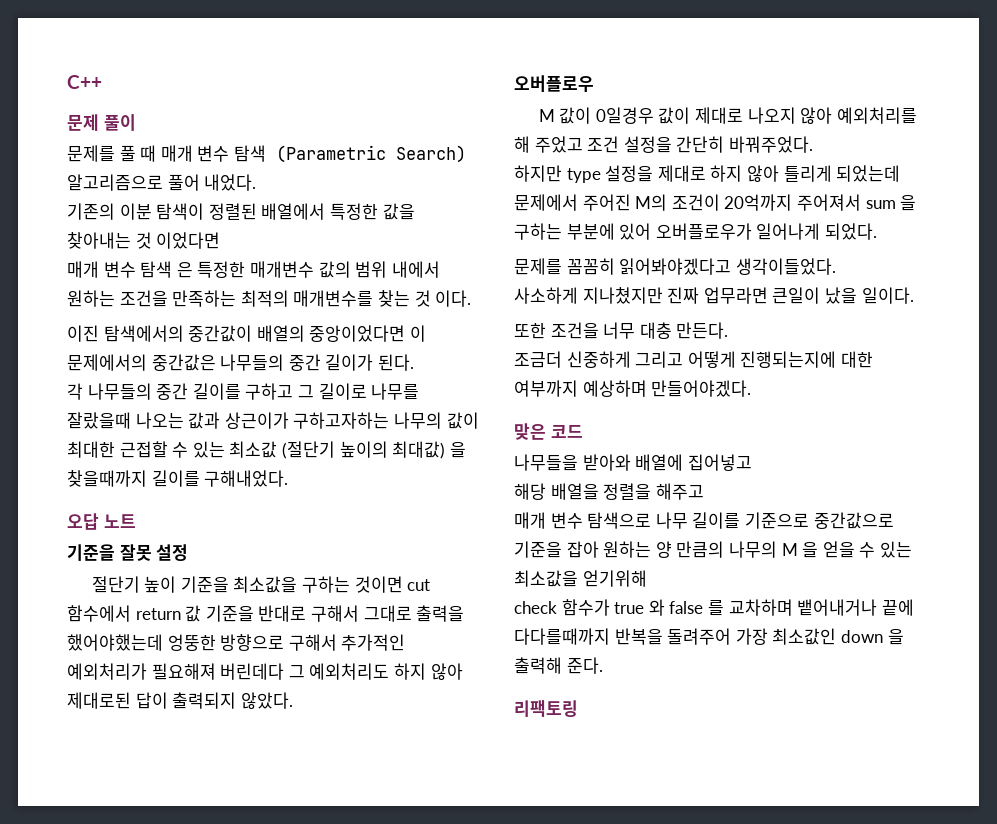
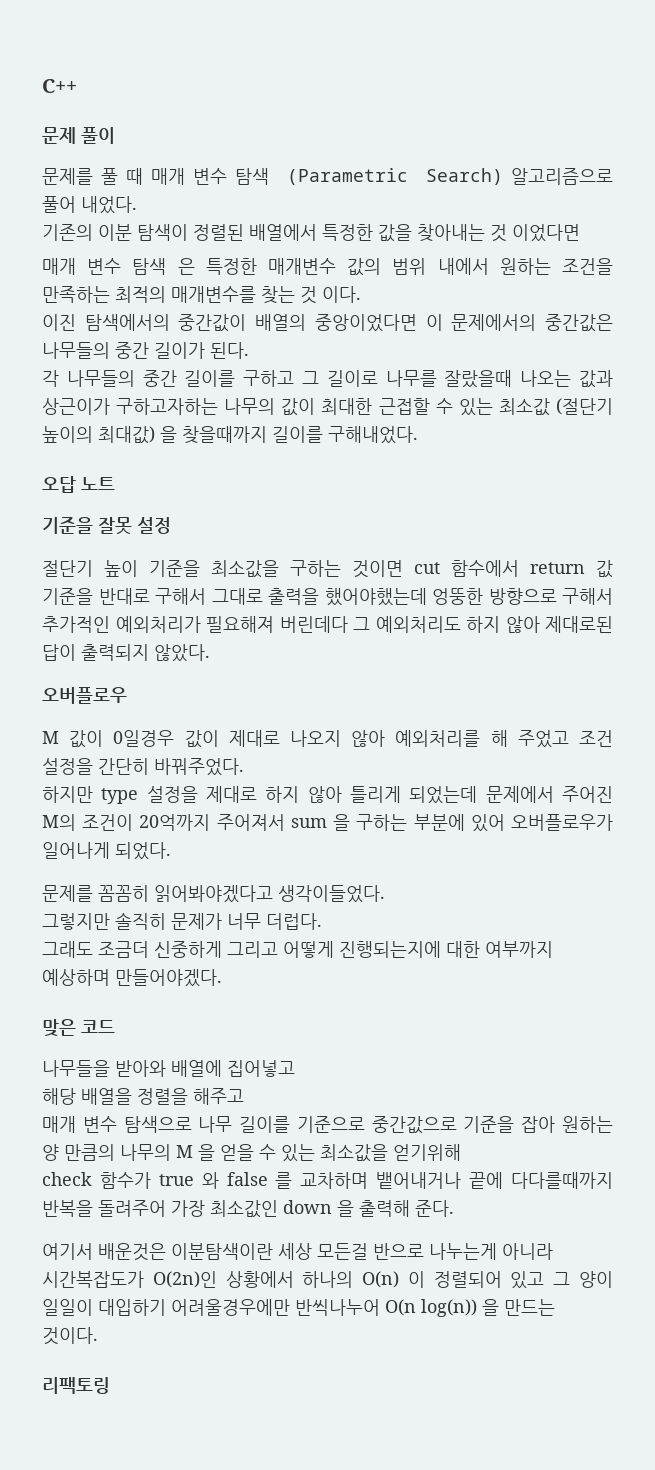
- 사소하게 지나쳤지만 진짜 업무라면 큰일이 났을 일이다.
- 또한 조건을 너무 대충 만든다.
- 조금더 신중하게 그리고 어떻게 진행되는지에 대한 여부까지 예상하며 만들어야겠다.
+ 그렇지만 솔직히 문제가 너무 더럽다.
+ 그래도 조금더 신중하게 그리고 어떻게 진행되는지에 대한 여부까지 예상하며 만들어야겠다.
+ 여기서 배운것은 이분탐색이란 세상 모든걸 반으로 나누는게 아니라 시간복잡도가 O(2n)인 상황에서 하나의 O(n) 이 정렬되어 있고 그 양이 일일이 대입하기 어려울경우에만 반씩나누어 O(n log(n)) 을 만드는 것이다.

